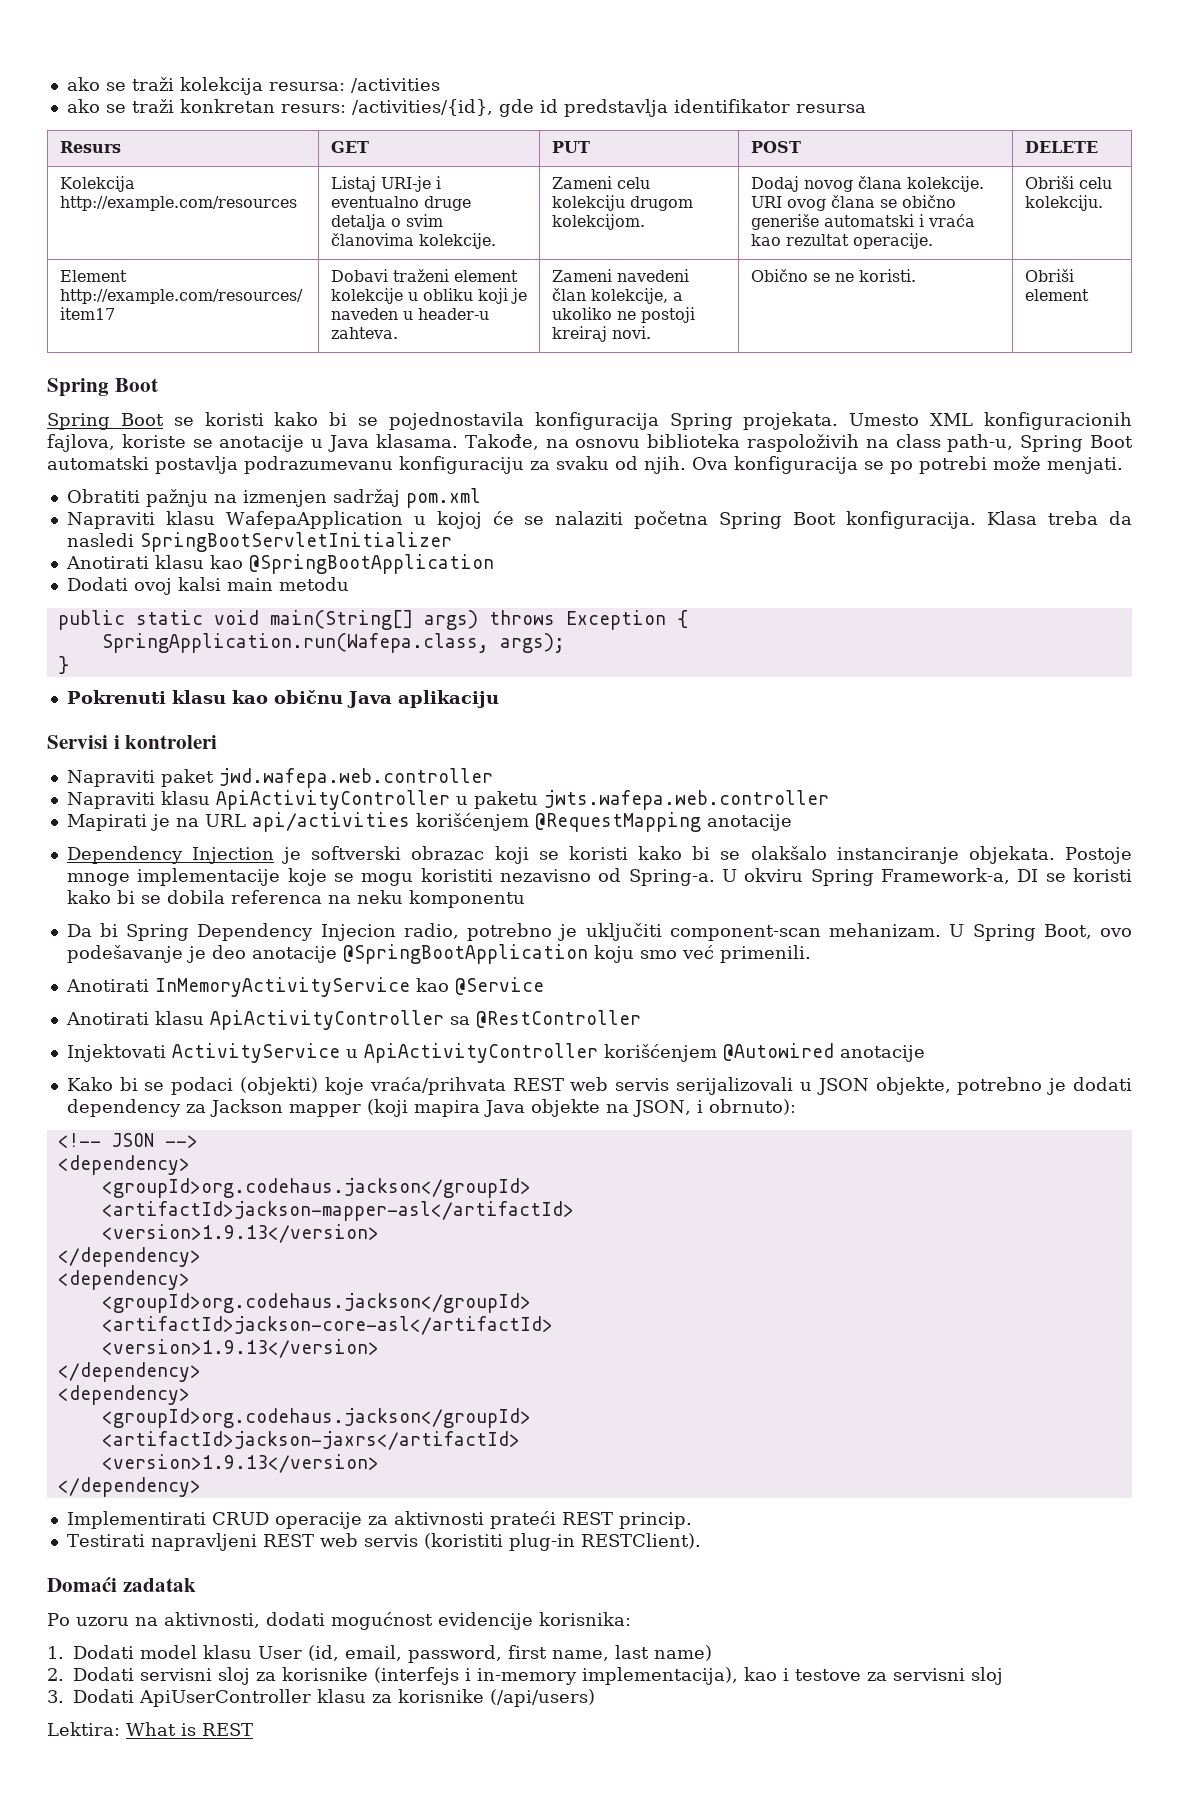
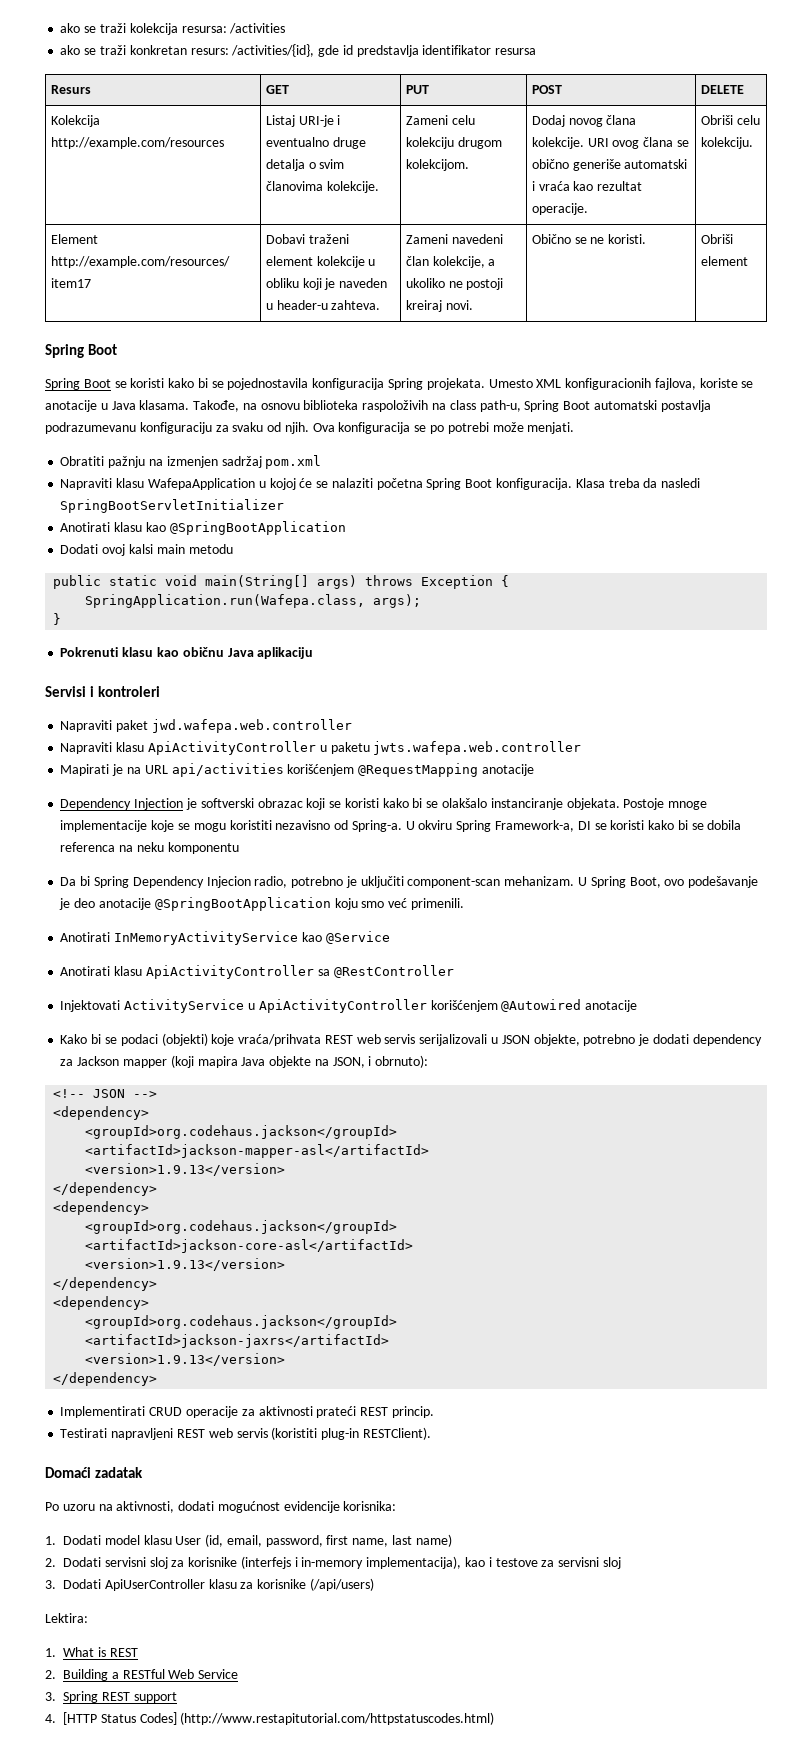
- Lektira: What is REST
+ Lektira:
+ 1. What is REST
+ 2. Building a RESTful Web Service
+ 3. Spring REST support
+ 4. [HTTP Status Codes] (http://www.restapitutorial.com/httpstatuscodes.html)

